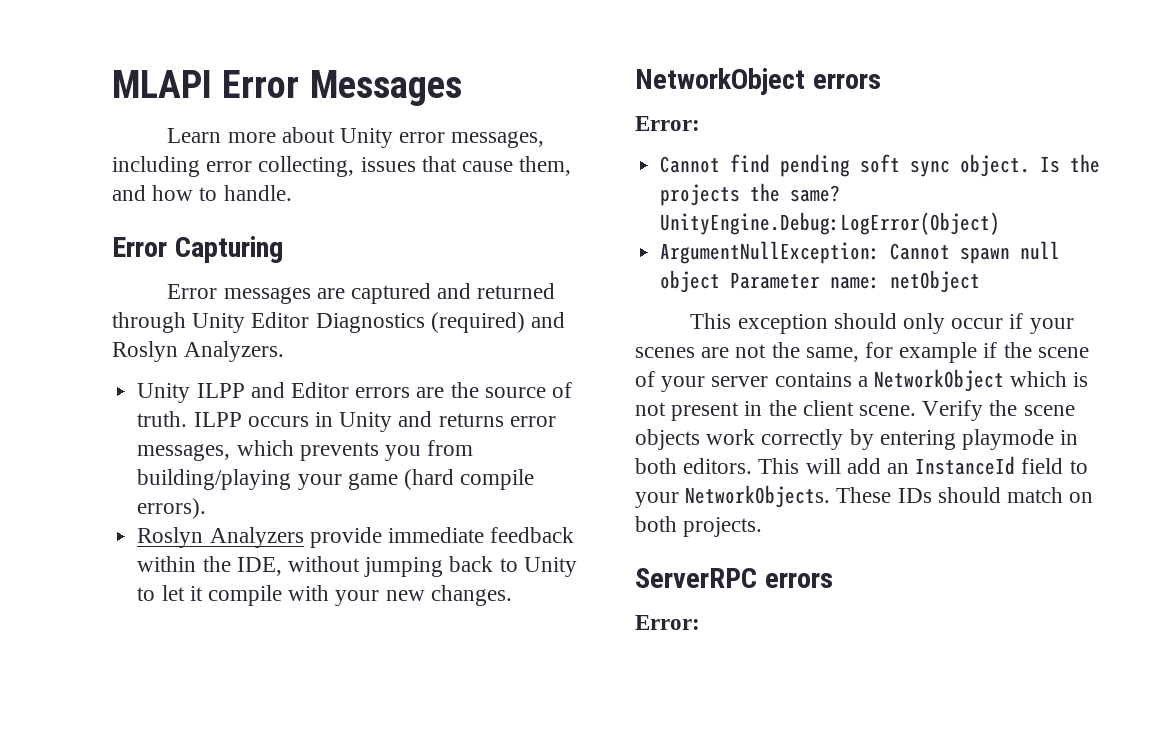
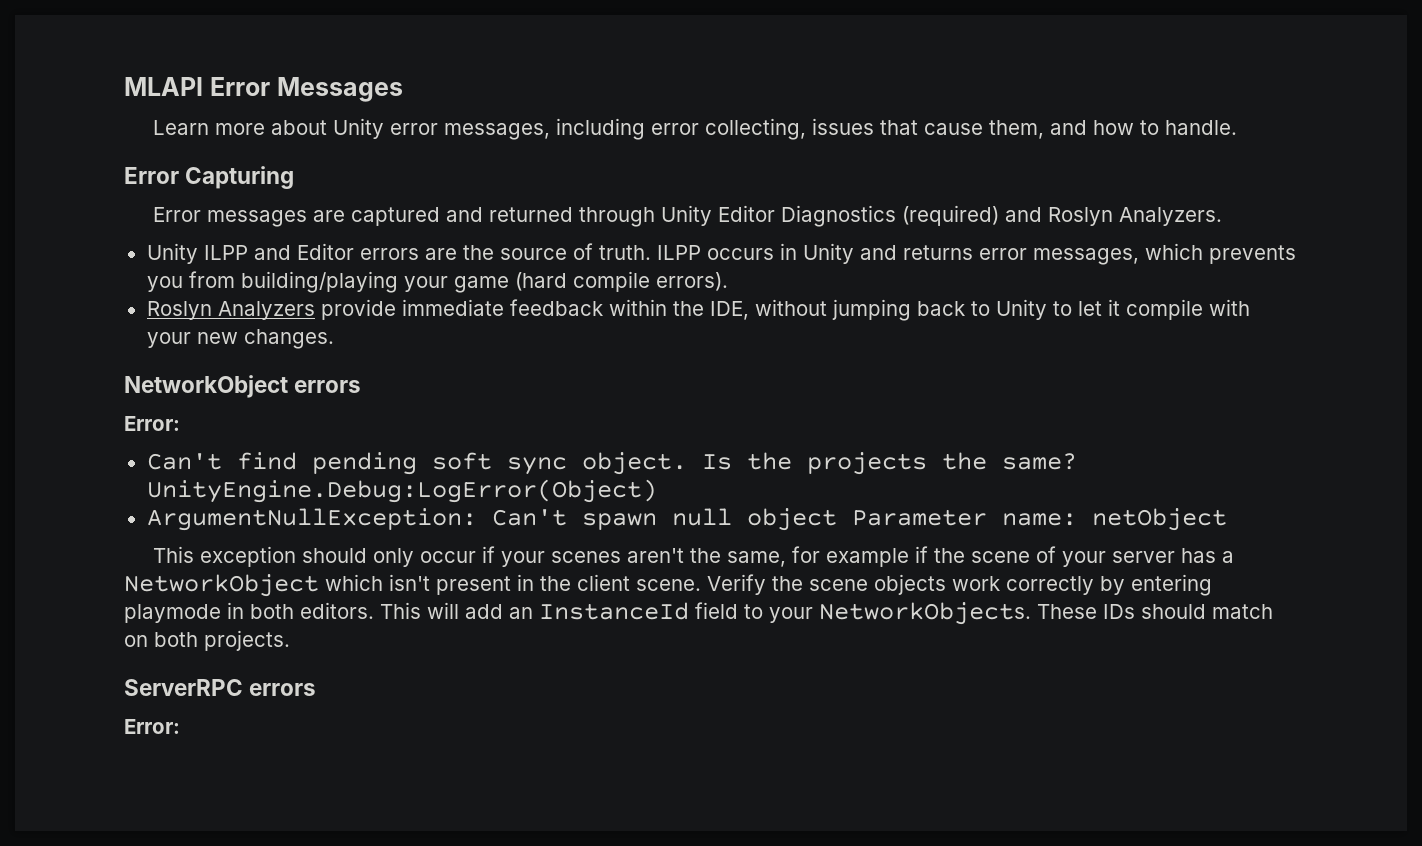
- Cannot find pending soft sync object.
+ Can't find pending soft sync object.
- ArgumentNullException: Cannot spawn null object Parameter name: netObject
+ ArgumentNullException: Can't spawn null object Parameter name: netObject
- This exception should only occur if your scenes are not the same, for example if the scene of your server contains a NetworkObject which is not present in the client scene.
+ This exception should only occur if your scenes aren't the same, for example if the scene of your server has a NetworkObject which isn't present in the client scene.

